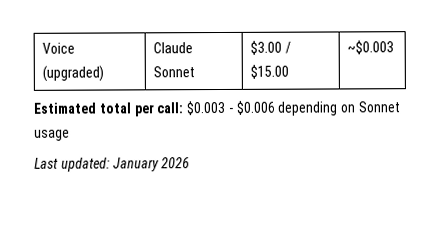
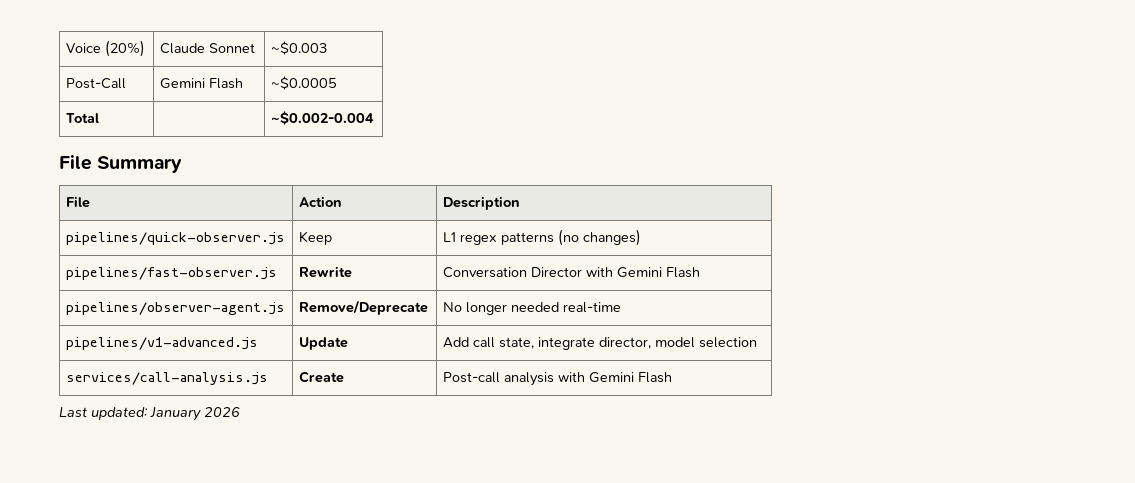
- Voice (upgraded) | Claude Sonnet | $3.00 / $15.00 | ~$0.003
- Estimated total per call: $0.003 - $0.006 depending on Sonnet usage
+ Voice (20%) | Claude Sonnet | ~$0.003
+ Post-Call | Gemini Flash | ~$0.0005
+ Total | | ~$0.002-0.004
+ File Summary
+ File | Action | Description
+ pipelines/quick-observer.js | Keep | L1 regex patterns (no changes)
+ pipelines/fast-observer.js | Rewrite | Conversation Director with Gemini Flash
+ pipelines/observer-agent.js | Remove/Deprecate | No longer needed real-time
+ pipelines/v1-advanced.js | Update | Add call state, integrate director, model selection
+ services/call-analysis.js | Create | Post-call analysis with Gemini Flash

